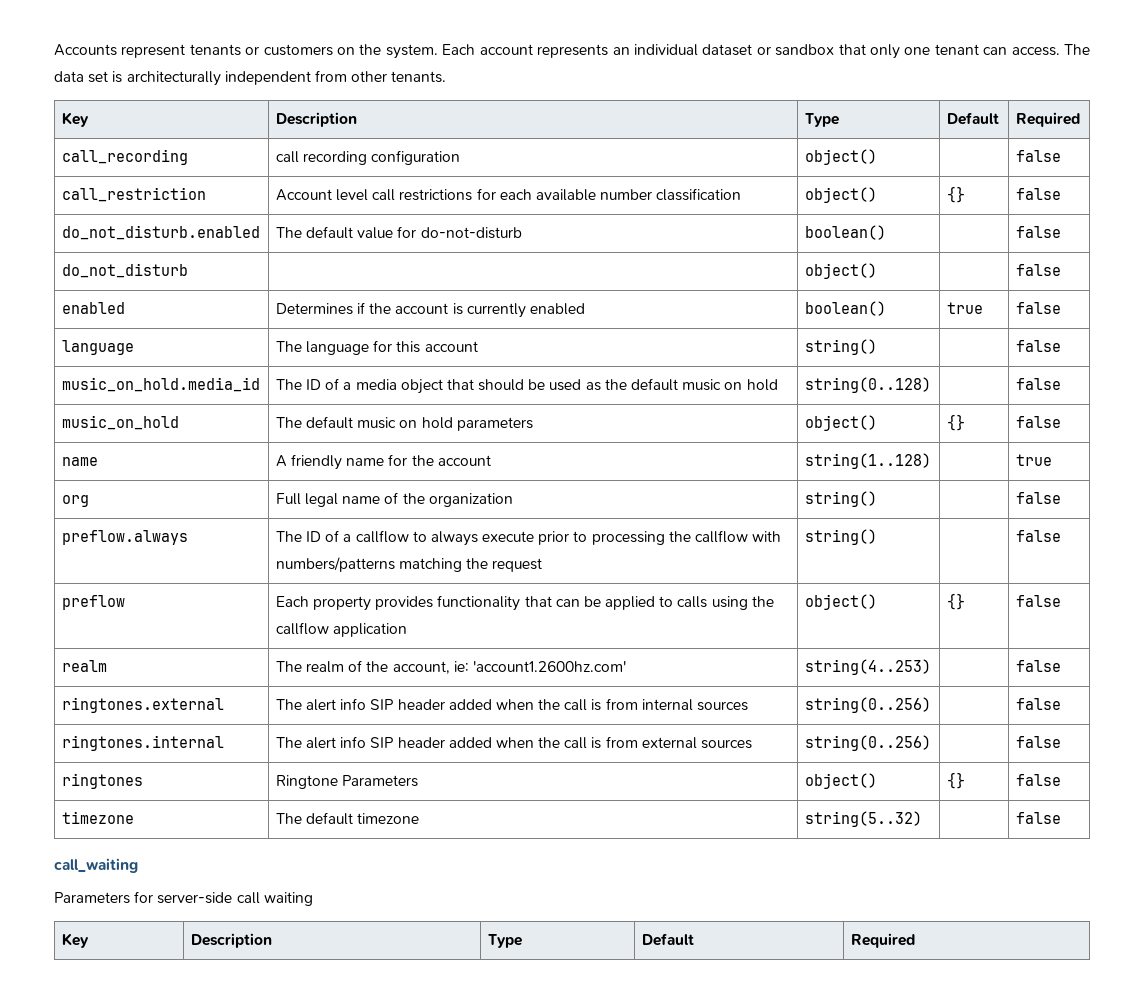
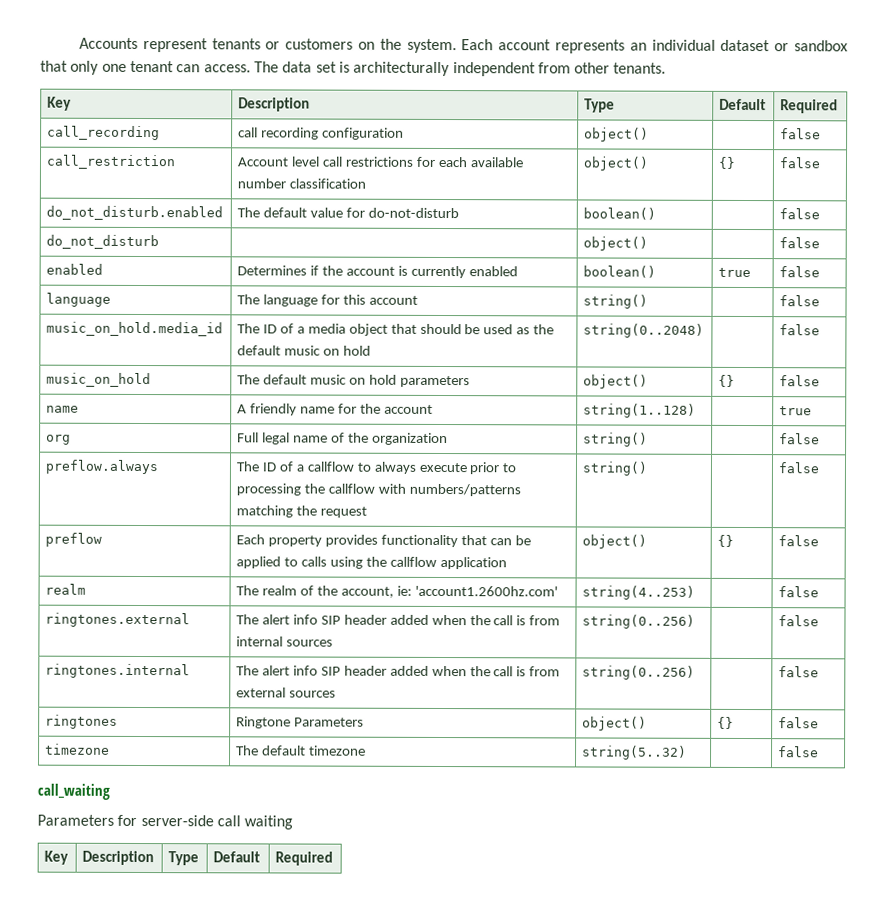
- music_on_hold.media_id | The ID of a media object that should be used as the default music on hold | string(0..128) | | false
+ music_on_hold.media_id | The ID of a media object that should be used as the default music on hold | string(0..2048) | | false

